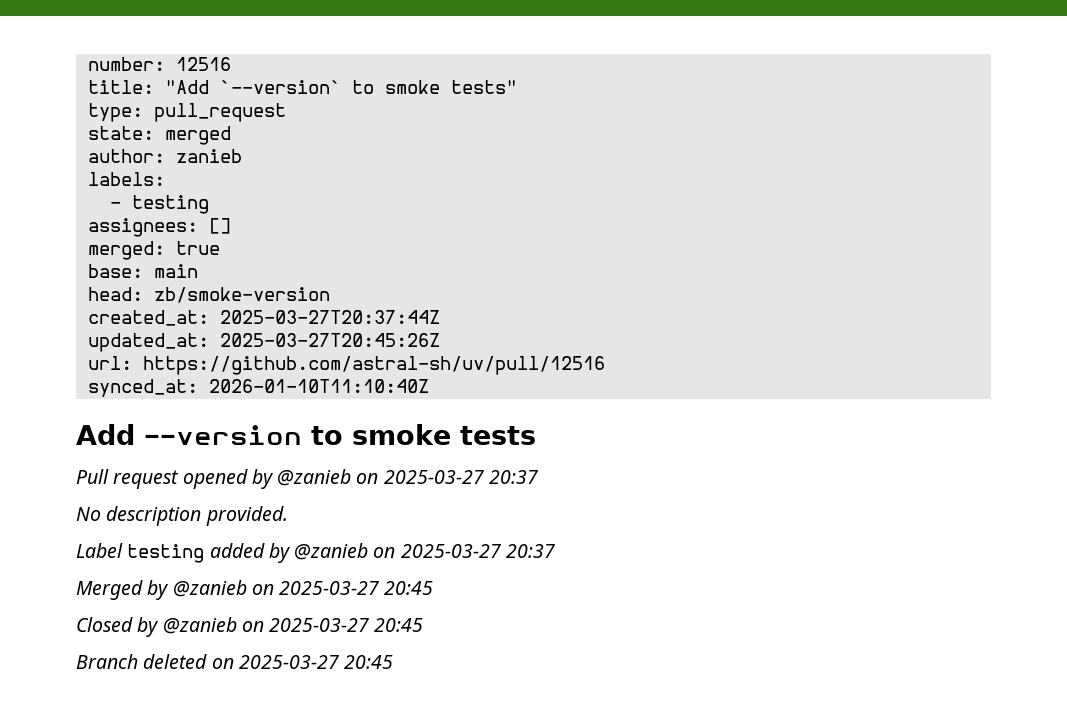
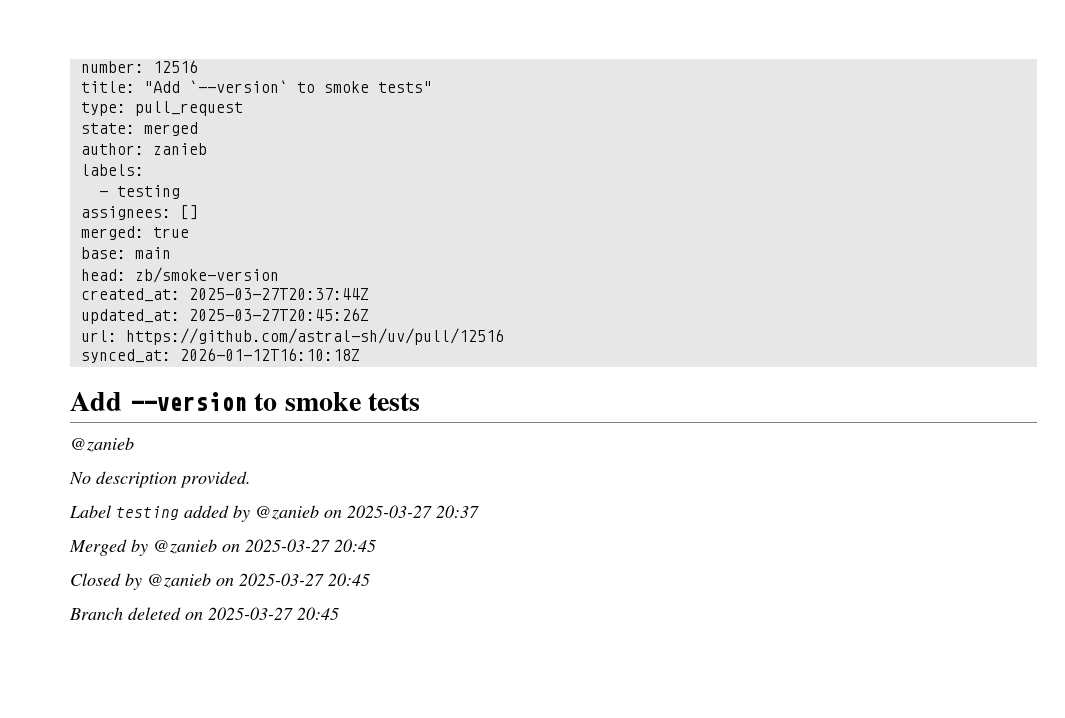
- synced_at: 2026-01-10T11:10:40Z
+ synced_at: 2026-01-12T16:10:18Z
  Add --version to smoke tests
- Pull request opened by @zanieb on 2025-03-27 20:37
+ @zanieb

